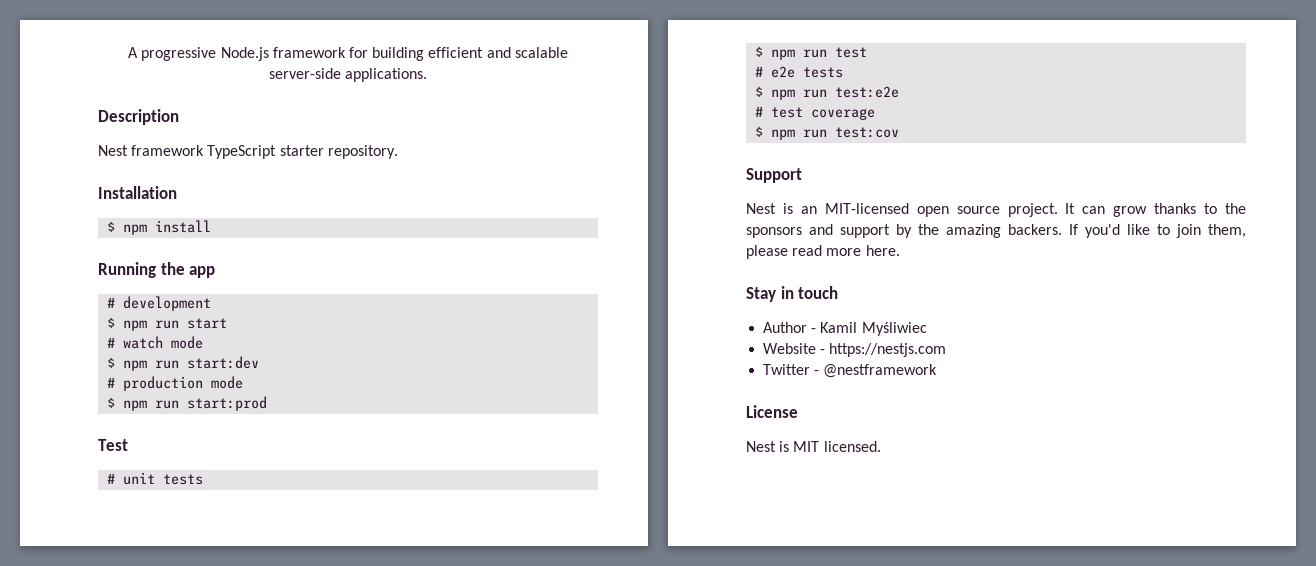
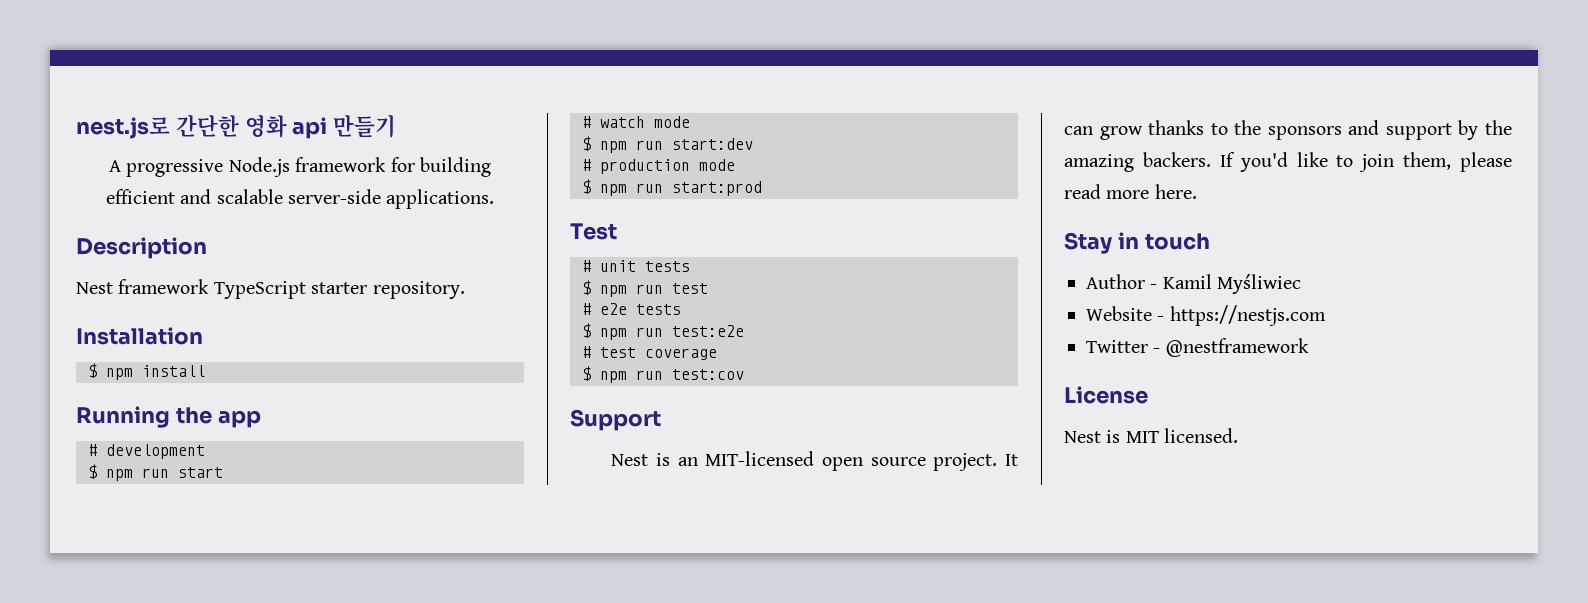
+ nest.js로 간단한 영화 api 만들기

